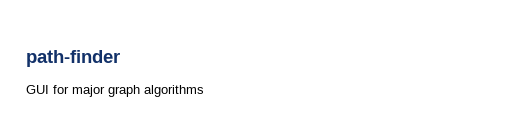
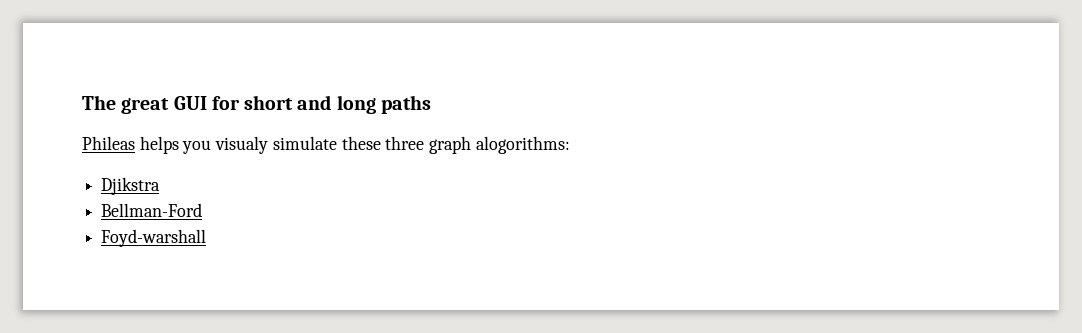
- path-finder
- GUI for major graph algorithms
+ The great GUI for short and long paths
+ Phileas helps you visualy simulate these three graph alogorithms:
+ Djikstra
+ Bellman-Ford
+ Foyd-warshall

